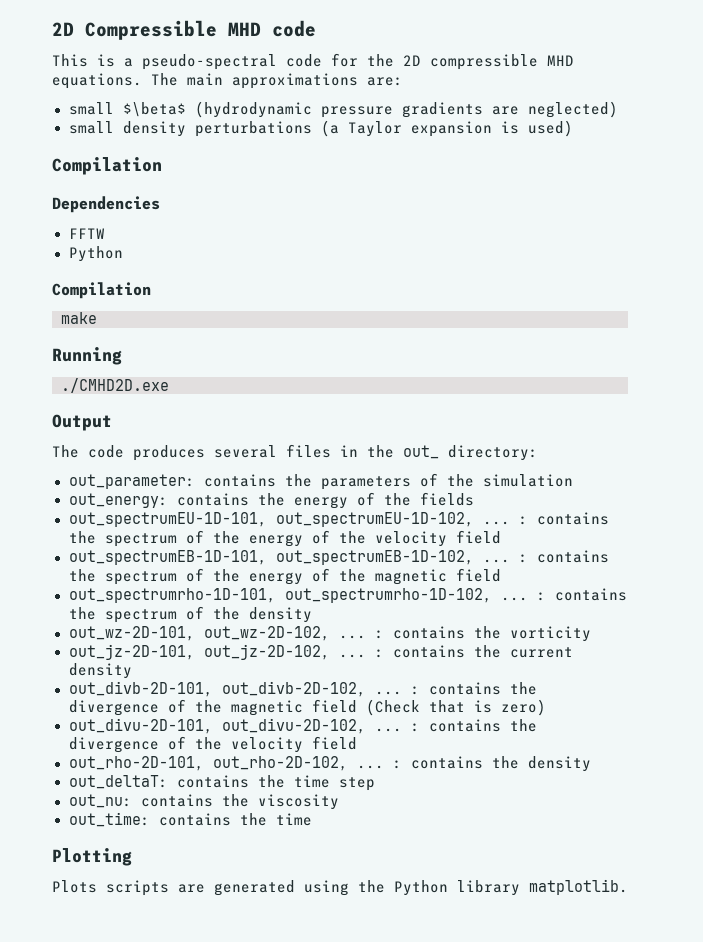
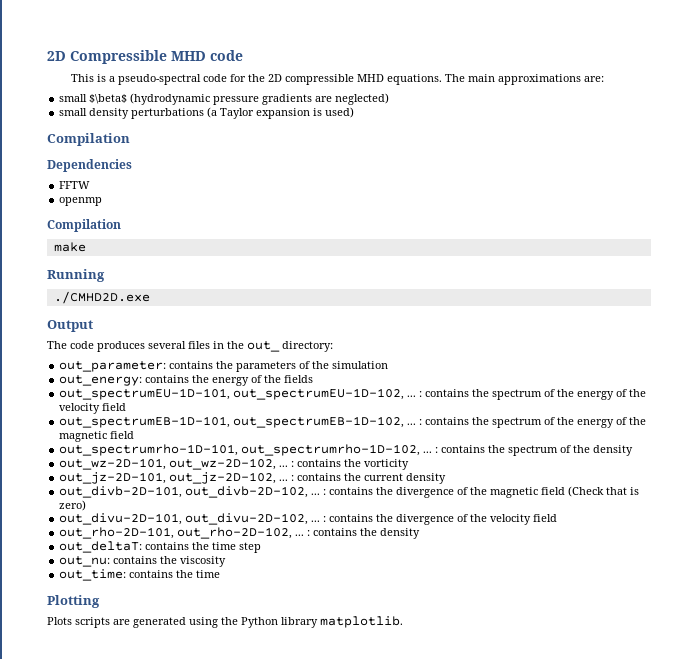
  FFTW
- Python
+ openmp

